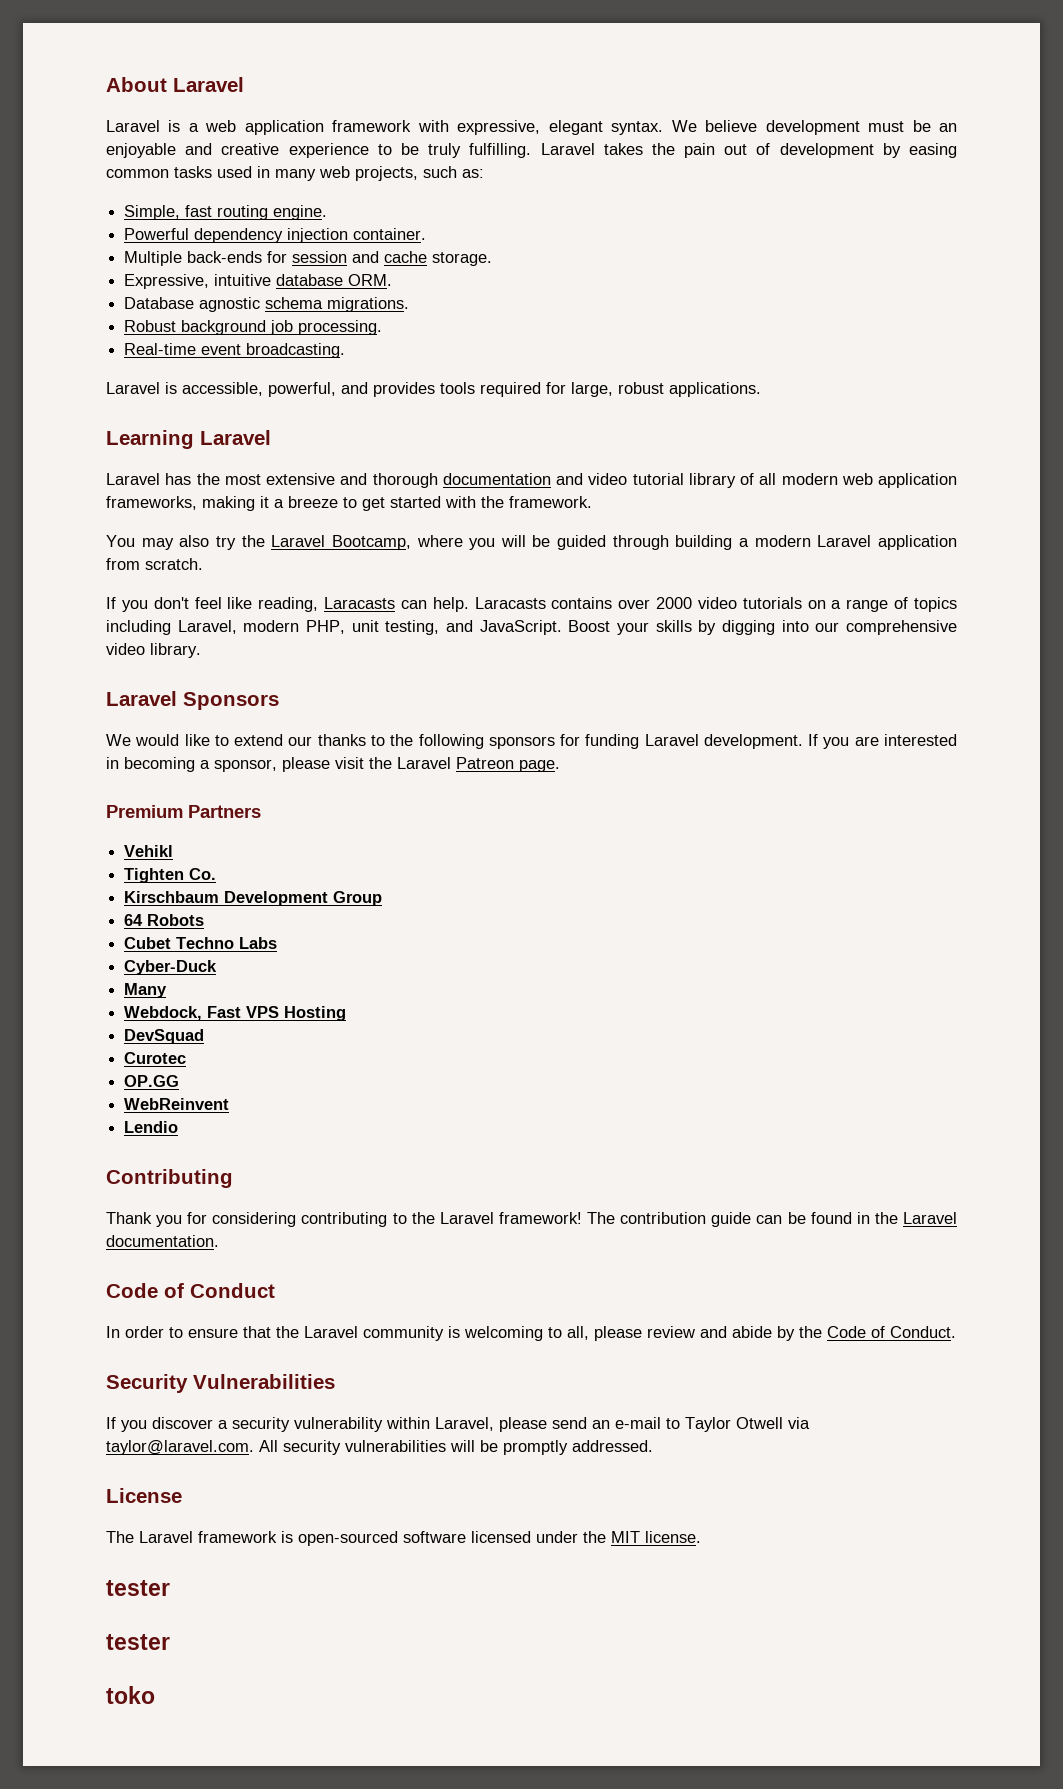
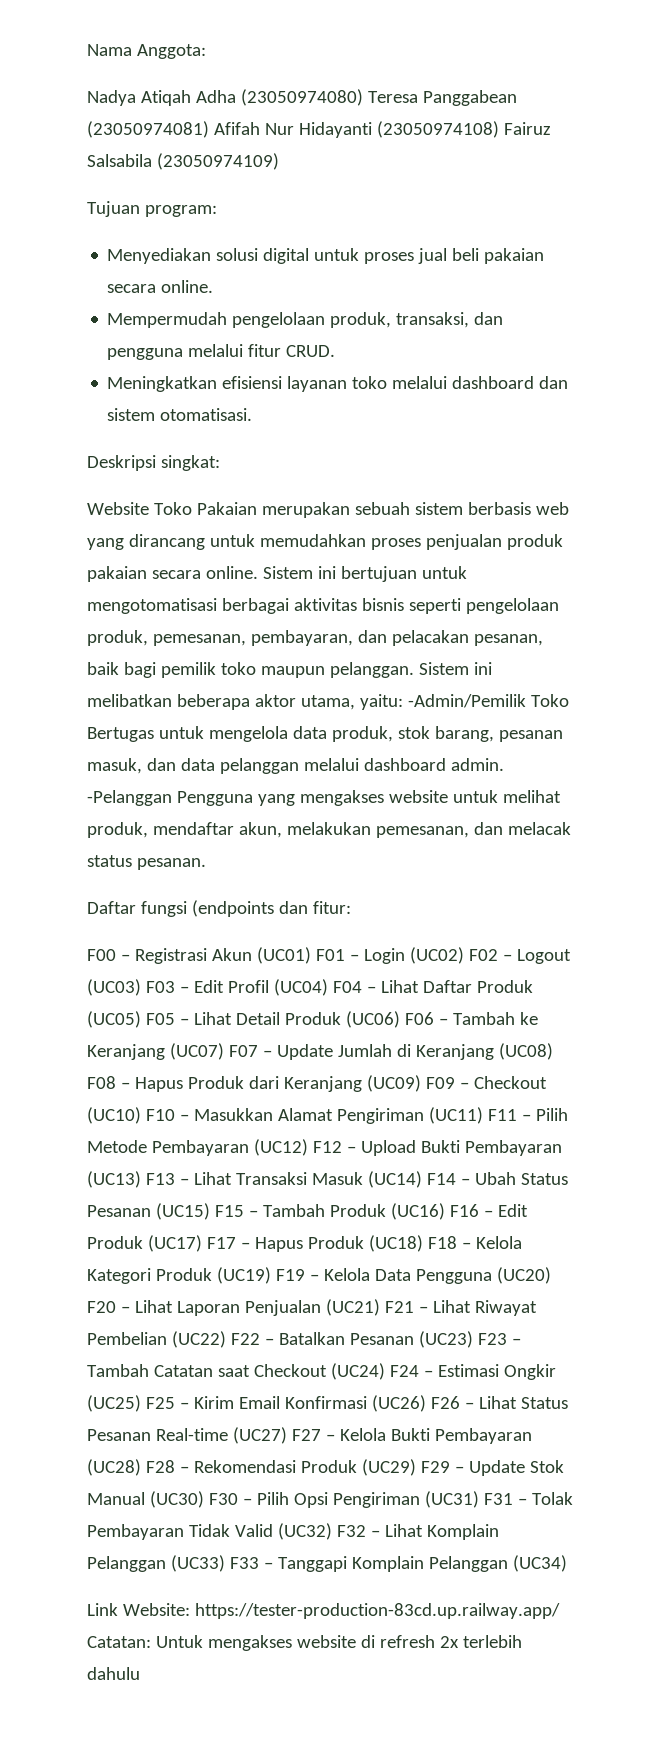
- About Laravel
- Laravel is a web application framework with expressive, elegant syntax. We believe development must be an enjoyable and creative experience to be truly fulfilling. Laravel takes the pain out of development by easing common tasks used in many web projects, such as:
- Simple, fast routing engine.
- Powerful dependency injection container.
- Multiple back-ends for session and cache storage.
- Expressive, intuitive database ORM.
- Database agnostic schema migrations.
- Robust background job processing.
- Real-time event broadcasting.
- Laravel is accessible, powerful, and provides tools required for large, robust applications.
- Learning Laravel
- Laravel has the most extensive and thorough documentation and video tutorial library of all modern web application frameworks, making it a breeze to get started with the framework.
- You may also try the Laravel Bootcamp, where you will be guided through building a modern Laravel application from scratch.
- If you don't feel like reading, Laracasts can help. Laracasts contains over 2000 video tutorials on a range of topics including Laravel, modern PHP, unit testing, and JavaScript. Boost your skills by digging into our comprehensive video library.
- Laravel Sponsors
- We would like to extend our thanks to the following sponsors for funding Laravel development. If you are interested in becoming a sponsor, please visit the Laravel Patreon page.
- Premium Partners
- Vehikl
- Tighten Co.
- Kirschbaum Development Group
- 64 Robots
- Cubet Techno Labs
- Cyber-Duck
- Many
- Webdock, Fast VPS Hosting
- DevSquad
- Curotec
- OP.GG
- WebReinvent
- Lendio
- Contributing
- Thank you for considering contributing to the Laravel framework! The contribution guide can be found in the Laravel documentation.
- Code of Conduct
- In order to ensure that the Laravel community is welcoming to all, please review and abide by the Code of Conduct.
- Security Vulnerabilities
- If you discover a security vulnerability within Laravel, please send an e-mail to Taylor Otwell via taylor@laravel.com. All security vulnerabilities will be promptly addressed.
- License
- The Laravel framework is open-sourced software licensed under the MIT license.
- tester
- tester
- toko
+ Nama Anggota:
+ Nadya Atiqah Adha (23050974080) Teresa Panggabean (23050974081) Afifah Nur Hidayanti (23050974108) Fairuz Salsabila (23050974109)
+ Tujuan program:
+ Menyediakan solusi digital untuk proses jual beli pakaian secara online.
+ Mempermudah pengelolaan produk, transaksi, dan pengguna melalui fitur CRUD.
+ Meningkatkan efisiensi layanan toko melalui dashboard dan sistem otomatisasi.
+ Deskripsi singkat:
+ Website Toko Pakaian merupakan sebuah sistem berbasis web yang dirancang untuk memudahkan proses penjualan produk pakaian secara online. Sistem ini bertujuan untuk mengotomatisasi berbagai aktivitas bisnis seperti pengelolaan produk, pemesanan, pembayaran, dan pelacakan pesanan, baik bagi pemilik toko maupun pelanggan. Sistem ini melibatkan beberapa aktor utama, yaitu: -Admin/Pemilik Toko Bertugas untuk mengelola data produk, stok barang, pesanan masuk, dan data pelanggan melalui dashboard admin. -Pelanggan Pengguna yang mengakses website untuk melihat produk, mendaftar akun, melakukan pemesanan, dan melacak status pesanan.
+ Daftar fungsi (endpoints dan fitur:
+ F00 – Registrasi Akun (UC01) F01 – Login (UC02) F02 – Logout (UC03) F03 – Edit Profil (UC04) F04 – Lihat Daftar Produk (UC05) F05 – Lihat Detail Produk (UC06) F06 – Tambah ke Keranjang (UC07) F07 – Update Jumlah di Keranjang (UC08) F08 – Hapus Produk dari Keranjang (UC09) F09 – Checkout (UC10) F10 – Masukkan Alamat Pengiriman (UC11) F11 – Pilih Metode Pembayaran (UC12) F12 – Upload Bukti Pembayaran (UC13) F13 – Lihat Transaksi Masuk (UC14) F14 – Ubah Status Pesanan (UC15) F15 – Tambah Produk (UC16) F16 – Edit Produk (UC17) F17 – Hapus Produk (UC18) F18 – Kelola Kategori Produk (UC19) F19 – Kelola Data Pengguna (UC20) F20 – Lihat Laporan Penjualan (UC21) F21 – Lihat Riwayat Pembelian (UC22) F22 – Batalkan Pesanan (UC23) F23 – Tambah Catatan saat Checkout (UC24) F24 – Estimasi Ongkir (UC25) F25 – Kirim Email Konfirmasi (UC26) F26 – Lihat Status Pesanan Real-time (UC27) F27 – Kelola Bukti Pembayaran (UC28) F28 – Rekomendasi Produk (UC29) F29 – Update Stok Manual (UC30) F30 – Pilih Opsi Pengiriman (UC31) F31 – Tolak Pembayaran Tidak Valid (UC32) F32 – Lihat Komplain Pelanggan (UC33) F33 – Tanggapi Komplain Pelanggan (UC34)
+ Link Website: https://tester-production-83cd.up.railway.app/ Catatan: Untuk mengakses website di refresh 2x terlebih dahulu

